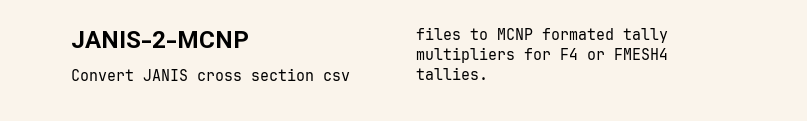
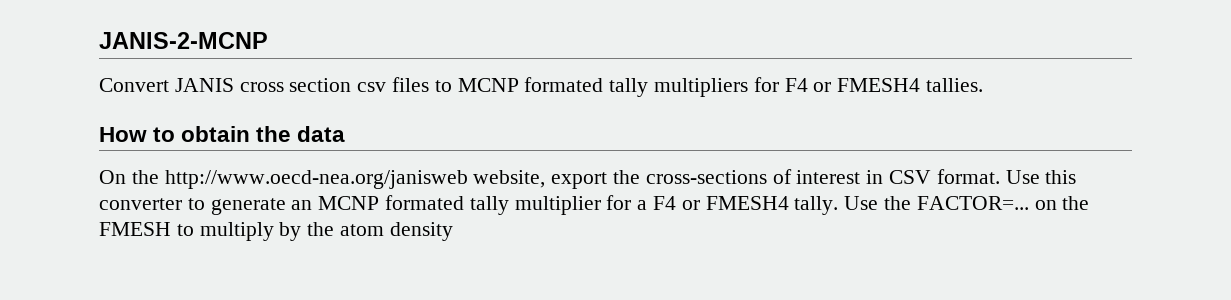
+ How to obtain the data
+ On the http://www.oecd-nea.org/janisweb website, export the cross-sections of interest in CSV format. Use this converter to generate an MCNP formated tally multiplier for a F4 or FMESH4 tally. Use the FACTOR=... on the FMESH to multiply by the atom density

